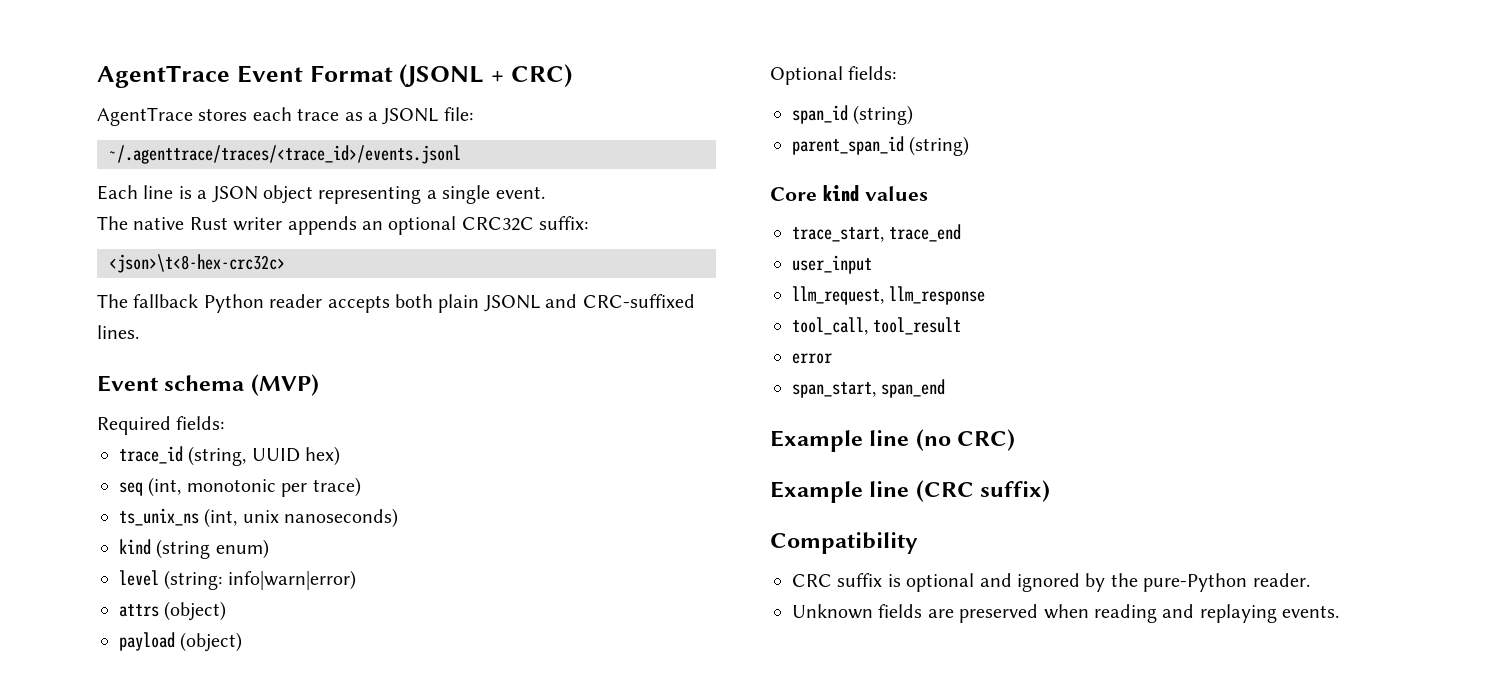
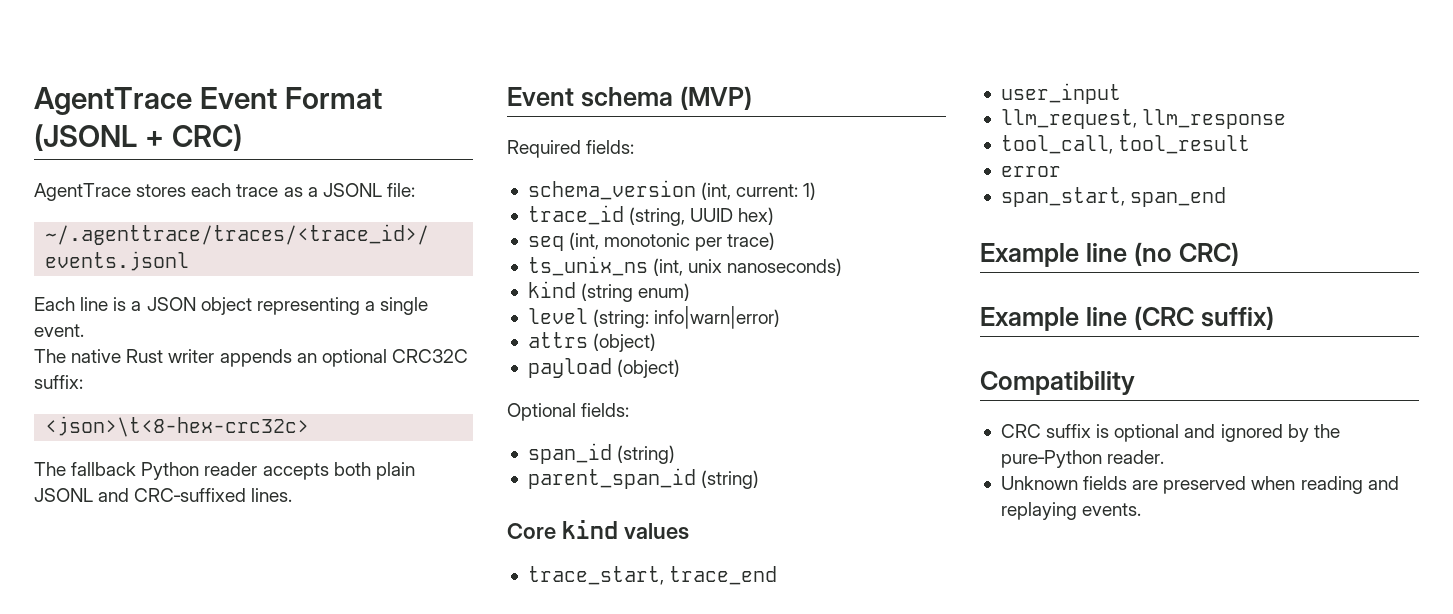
+ schema_version (int, current: 1)

